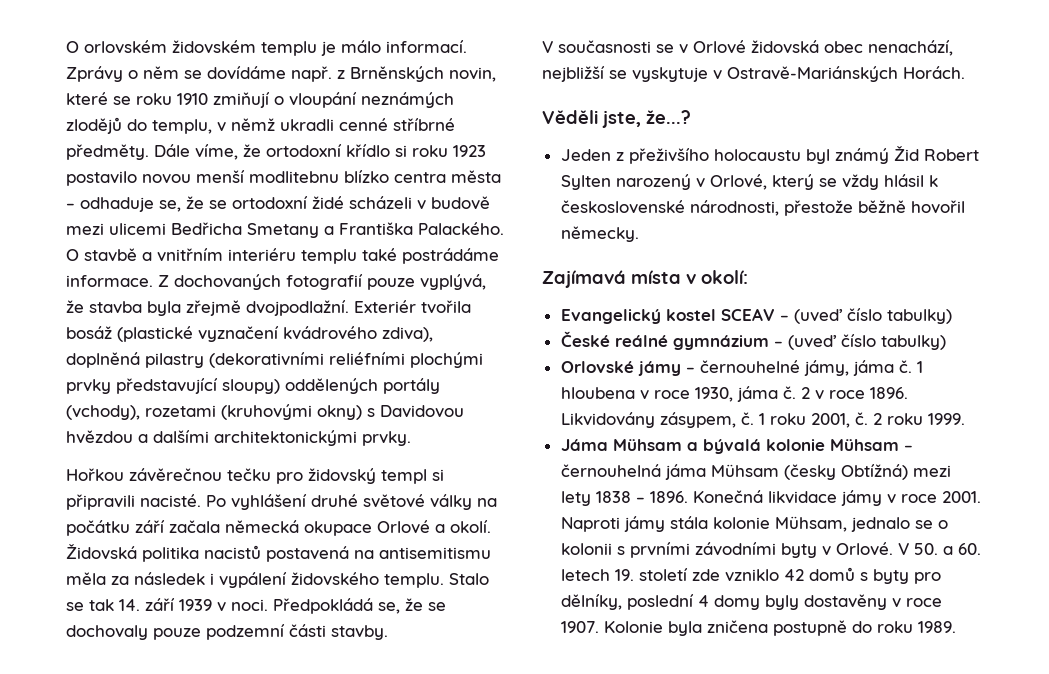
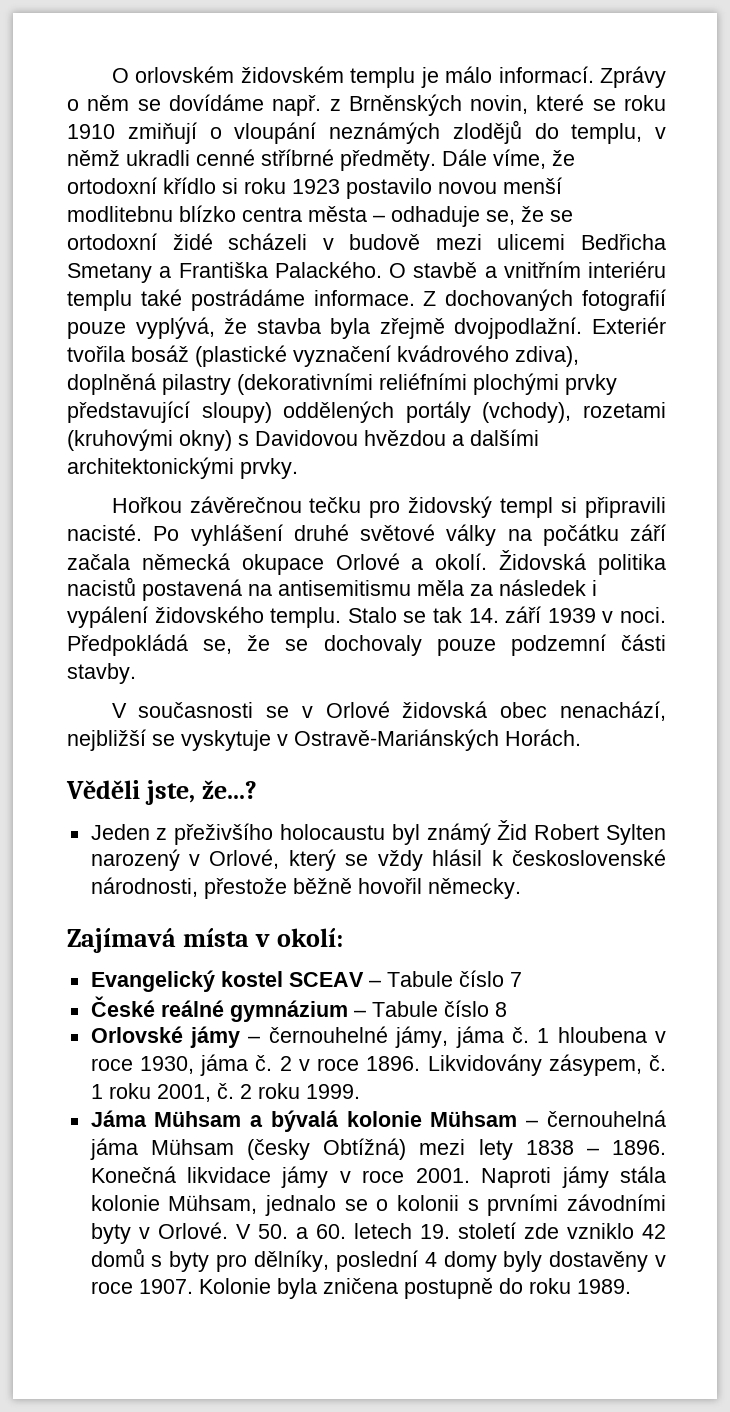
- Evangelický kostel SCEAV – (uveď číslo tabulky)
+ Evangelický kostel SCEAV – Tabule číslo 7
- České reálné gymnázium – (uveď číslo tabulky)
+ České reálné gymnázium – Tabule číslo 8

